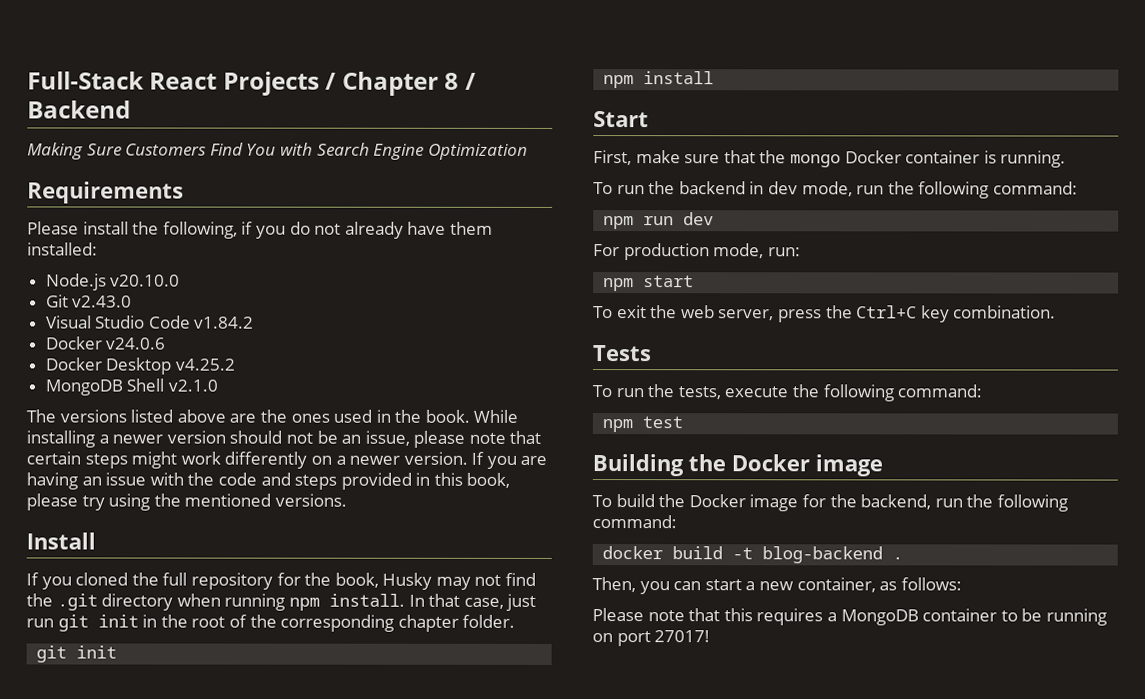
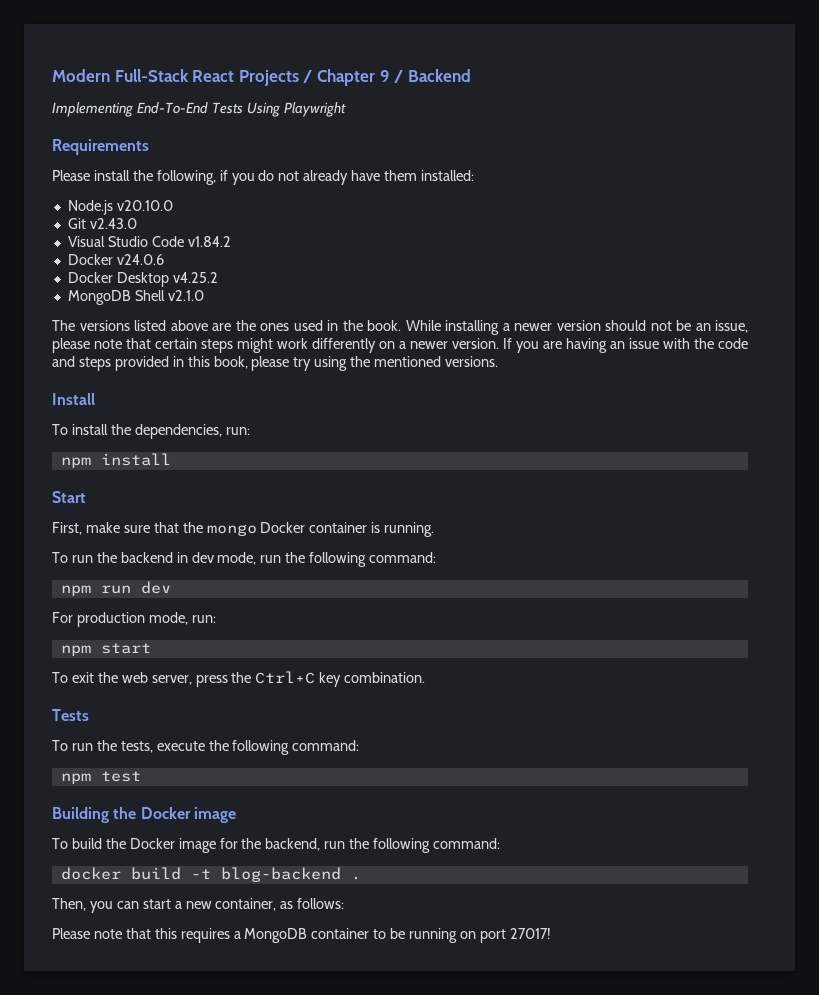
- Full-Stack React Projects / Chapter 8 / Backend
+ Modern Full-Stack React Projects / Chapter 9 / Backend
- Making Sure Customers Find You with Search Engine Optimization
+ Implementing End-To-End Tests Using Playwright
- If you cloned the full repository for the book, Husky may not find the .git directory when running npm install. In that case, just run git init in the root of the corresponding chapter folder.
- git init
+ To install the dependencies, run:

